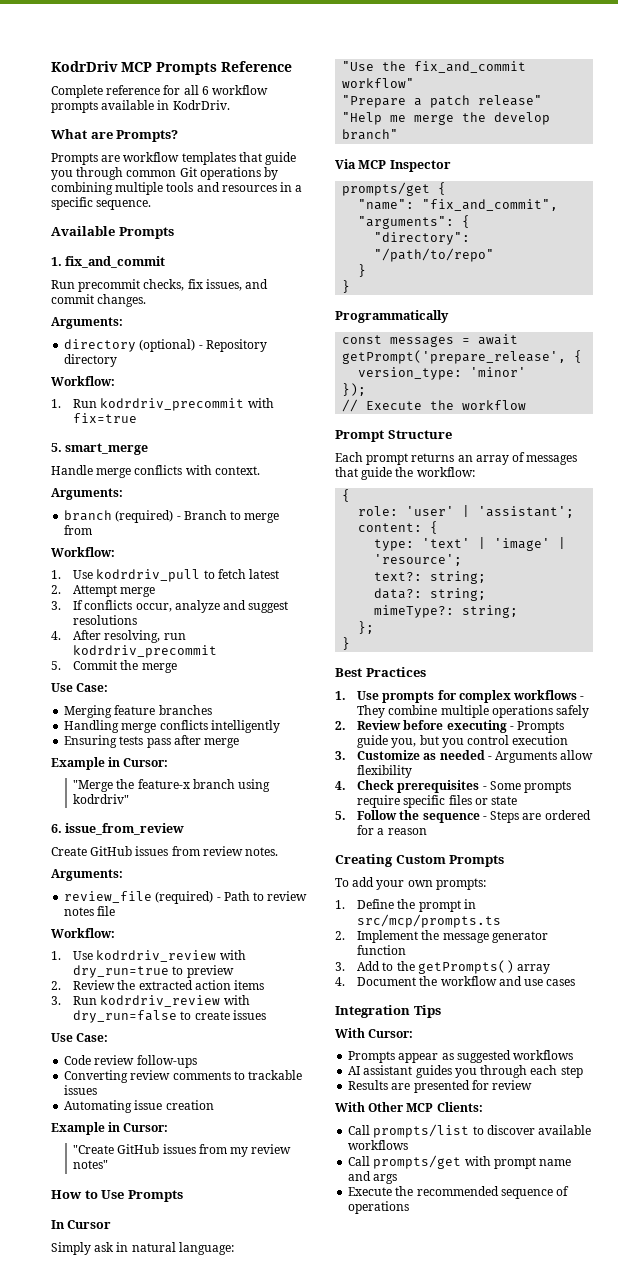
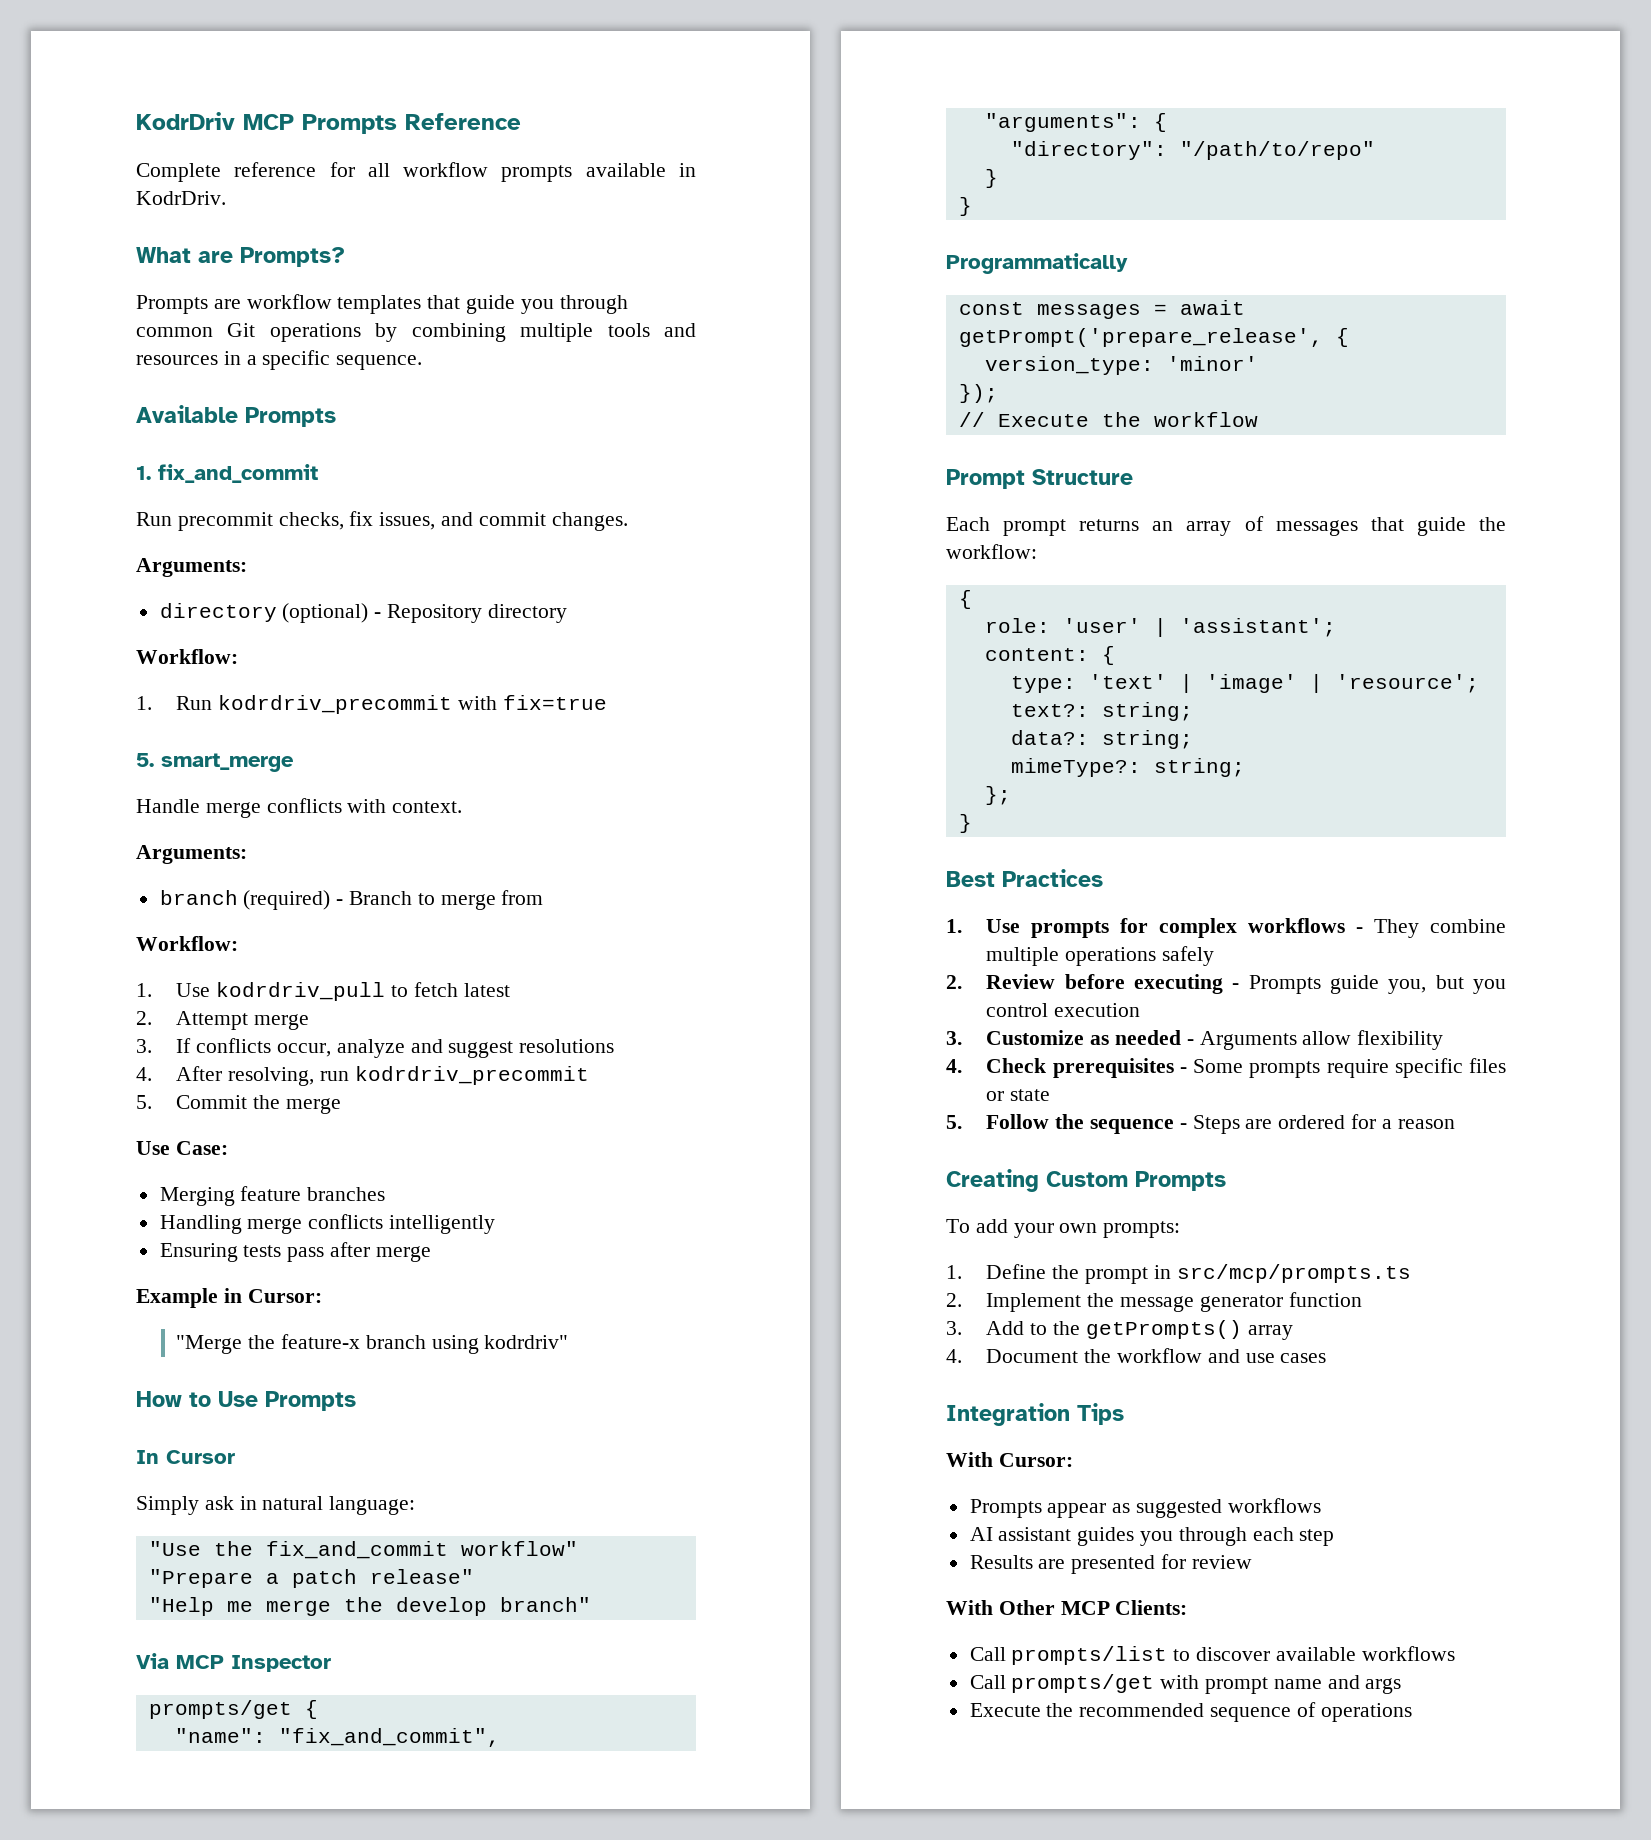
- Complete reference for all 6 workflow prompts available in KodrDriv.
+ Complete reference for all workflow prompts available in KodrDriv.
- 6. issue_from_review
- Create GitHub issues from review notes.
- Arguments:
- review_file (required) - Path to review notes file
- Workflow:
- 1. Use kodrdriv_review with dry_run=true to preview
- 2. Review the extracted action items
- 3. Run kodrdriv_review with dry_run=false to create issues
- Use Case:
- Code review follow-ups
- Converting review comments to trackable issues
- Automating issue creation
- Example in Cursor:
- "Create GitHub issues from my review notes"

